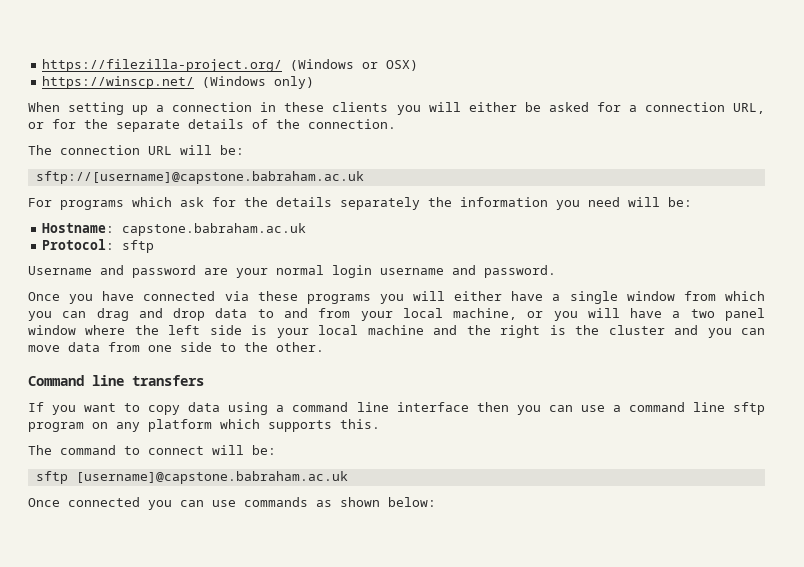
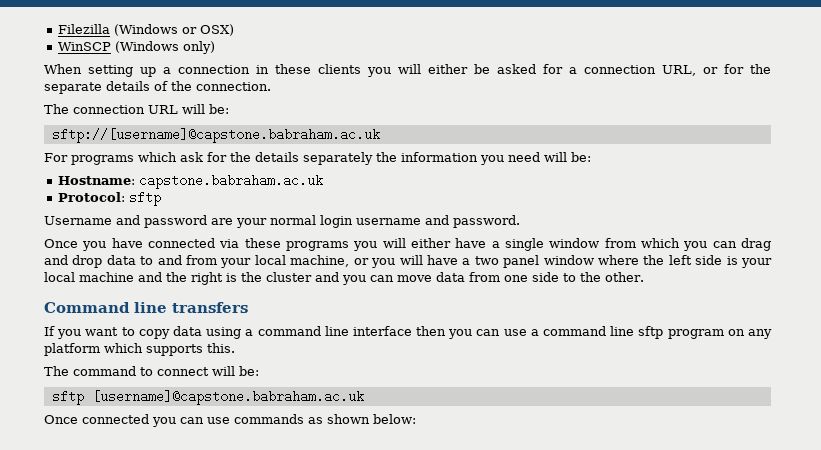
- https://filezilla-project.org/ (Windows or OSX)
+ Filezilla (Windows or OSX)
- https://winscp.net/ (Windows only)
+ WinSCP (Windows only)

